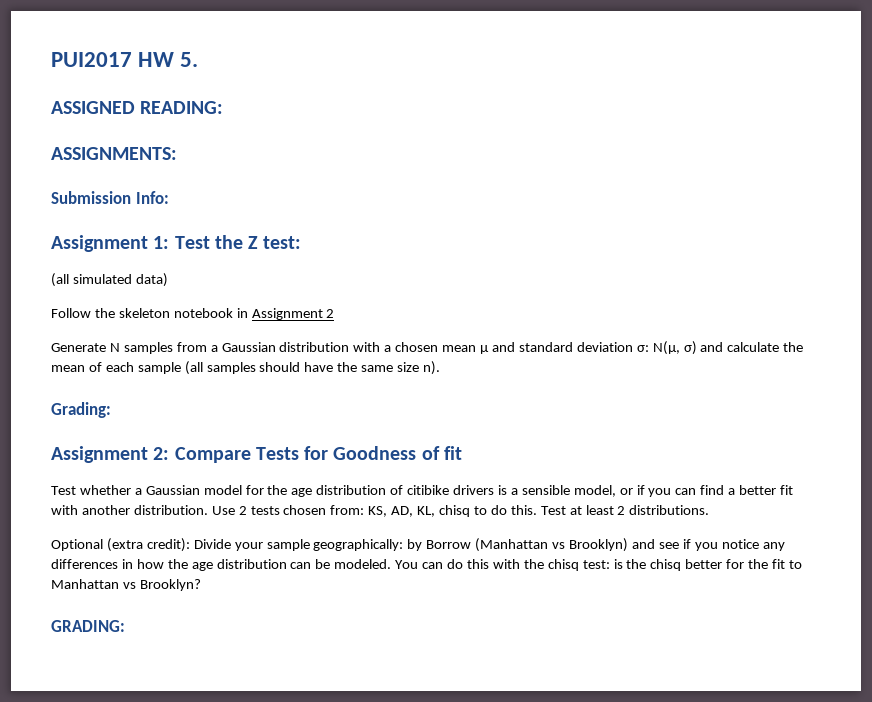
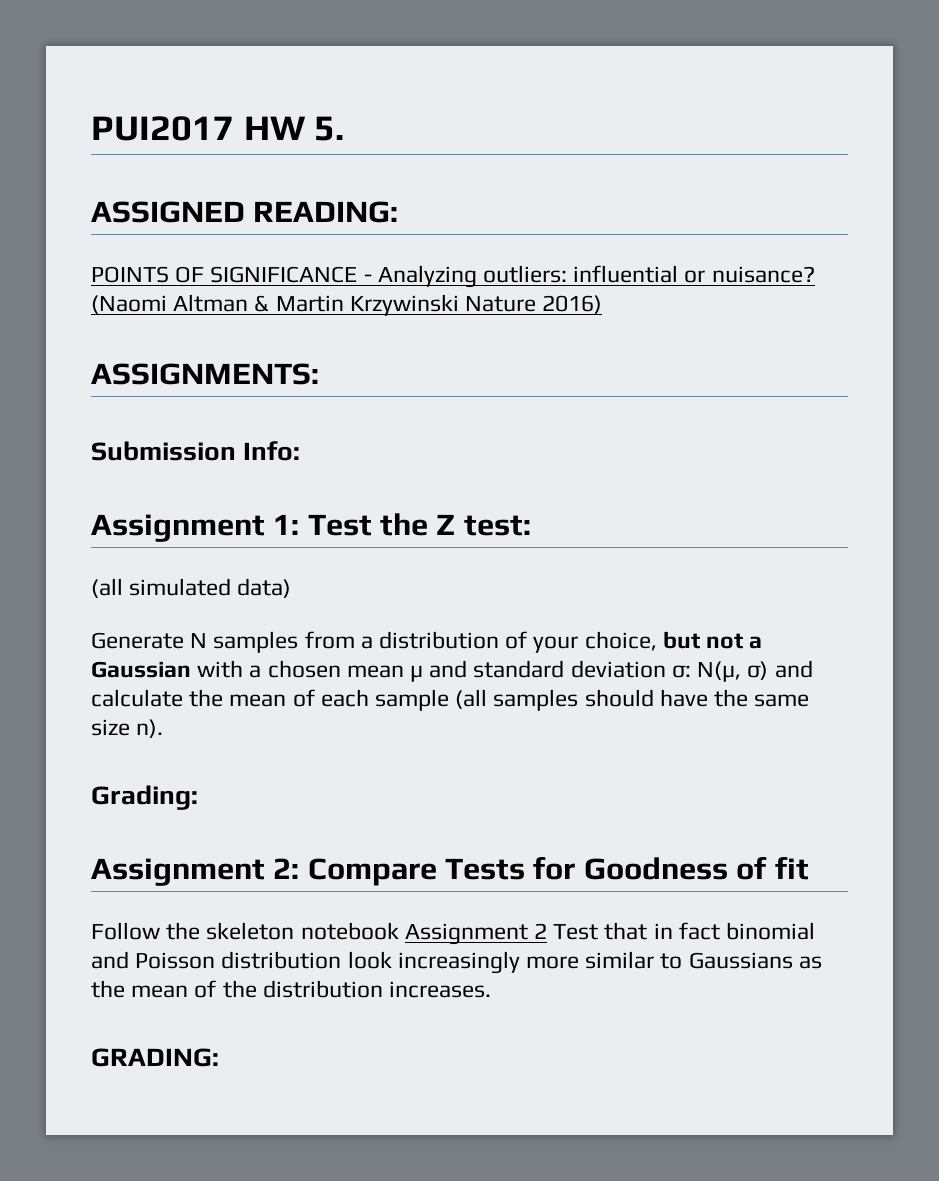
+ POINTS OF SIGNIFICANCE - Analyzing outliers: influential or nuisance? (Naomi Altman & Martin Krzywinski Nature 2016)
- Follow the skeleton notebook in Assignment 2
- Generate N samples from a Gaussian distribution with a chosen mean μ and standard deviation σ: N(μ, σ) and calculate the mean of each sample (all samples should have the same size n).
+ Generate N samples from a distribution of your choice, but not a Gaussian with a chosen mean μ and standard deviation σ: N(μ, σ) and calculate the mean of each sample (all samples should have the same size n).
- Test whether a Gaussian model for the age distribution of citibike drivers is a sensible model, or if you can find a better fit with another distribution. Use 2 tests chosen from: KS, AD, KL, chisq to do this. Test at least 2 distributions.
- Optional (extra credit): Divide your sample geographically: by Borrow (Manhattan vs Brooklyn) and see if you notice any differences in how the age distribution can be modeled. You can do this with the chisq test: is the chisq better for the fit to Manhattan vs Brooklyn?
+ Follow the skeleton notebook Assignment 2 Test that in fact binomial and Poisson distribution look increasingly more similar to Gaussians as the mean of the distribution increases.

